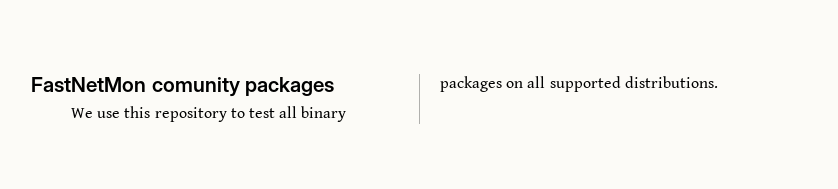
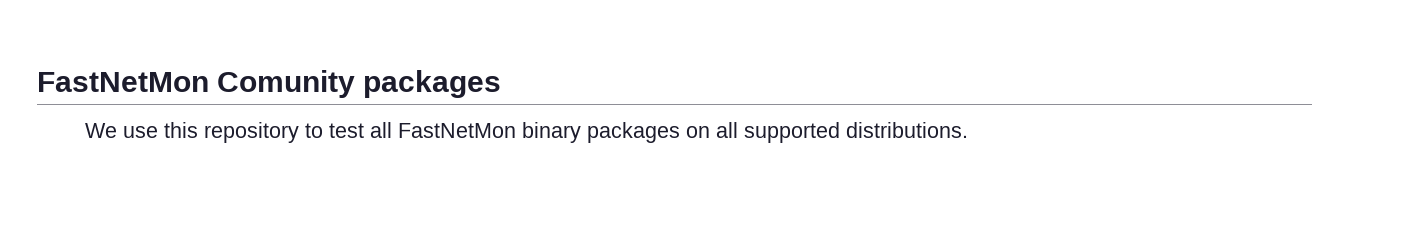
- FastNetMon comunity packages
+ FastNetMon Comunity packages
- We use this repository to test all binary packages on all supported distributions.
+ We use this repository to test all FastNetMon binary packages on all supported distributions.

